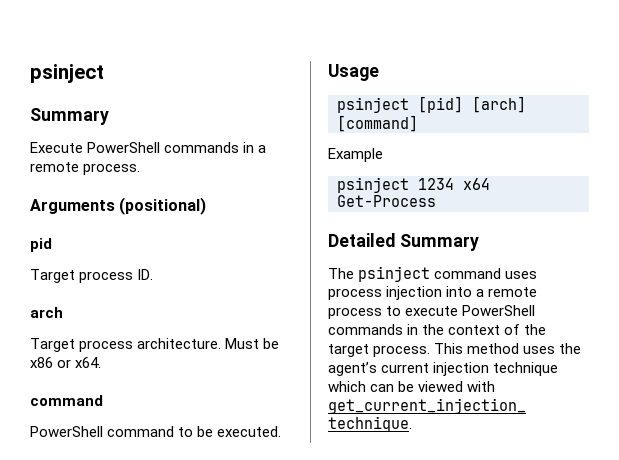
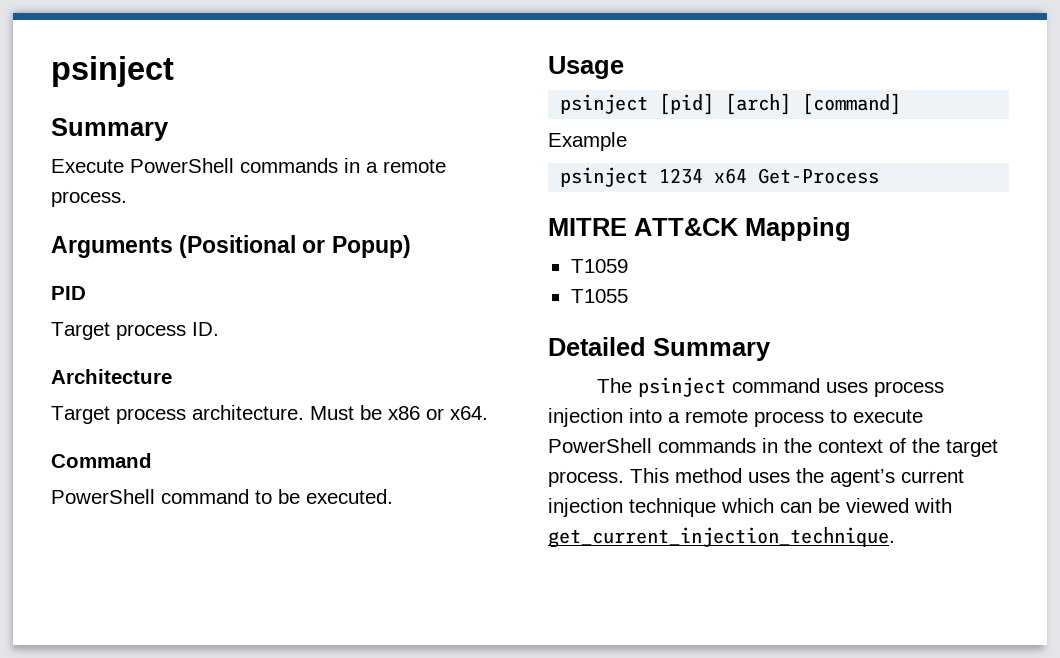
- Arguments (positional)
- pid
+ Arguments (Positional or Popup)
+ PID
- arch
+ Architecture
  Must be x86 or x64.
- command
+ Command
+ MITRE ATT&CK Mapping
+ T1059
+ T1055

